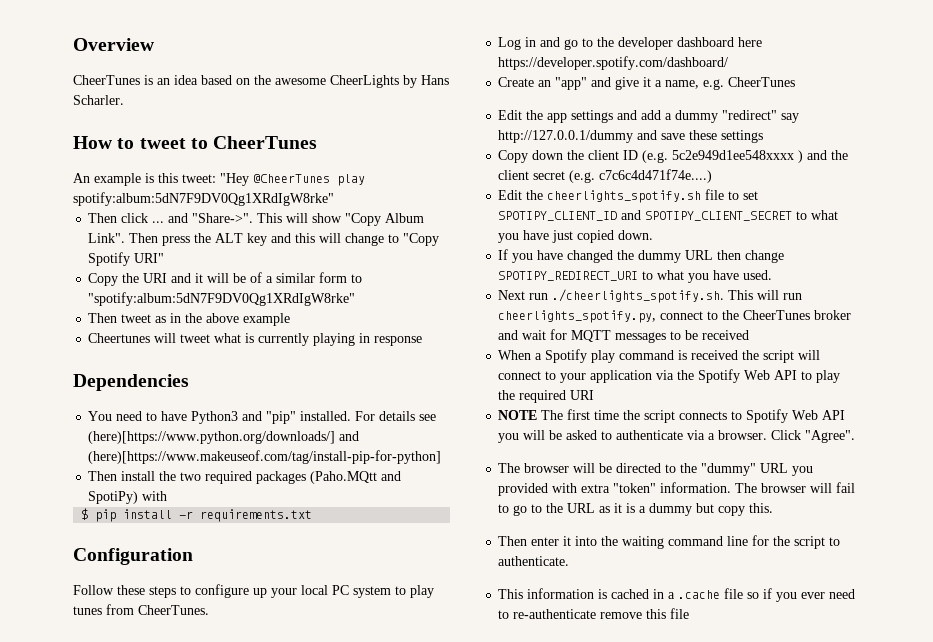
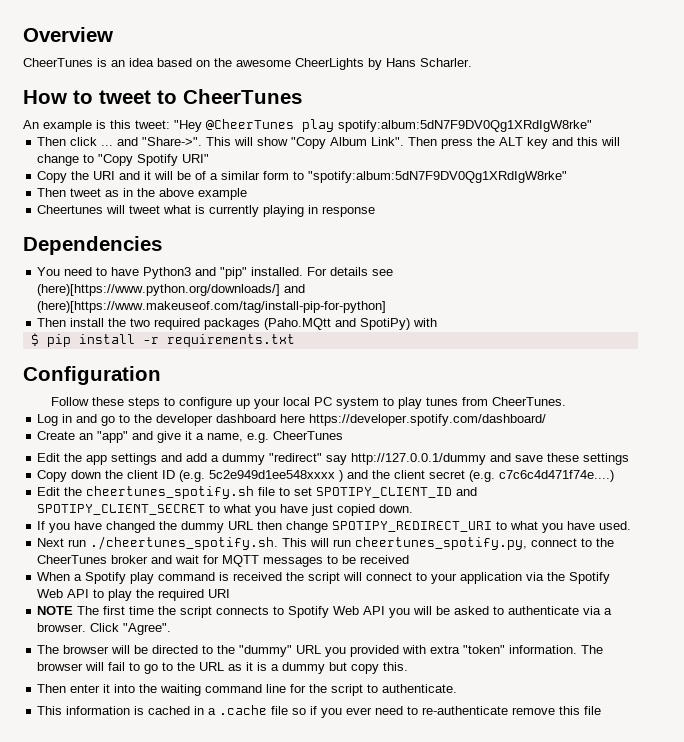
- Edit the cheerlights_spotify.sh file to set SPOTIPY_CLIENT_ID and SPOTIPY_CLIENT_SECRET to what you have just copied down.
+ Edit the cheertunes_spotify.sh file to set SPOTIPY_CLIENT_ID and SPOTIPY_CLIENT_SECRET to what you have just copied down.
- Next run ./cheerlights_spotify.sh. This will run cheerlights_spotify.py, connect to the CheerTunes broker and wait for MQTT messages to be received
+ Next run ./cheertunes_spotify.sh. This will run cheertunes_spotify.py, connect to the CheerTunes broker and wait for MQTT messages to be received

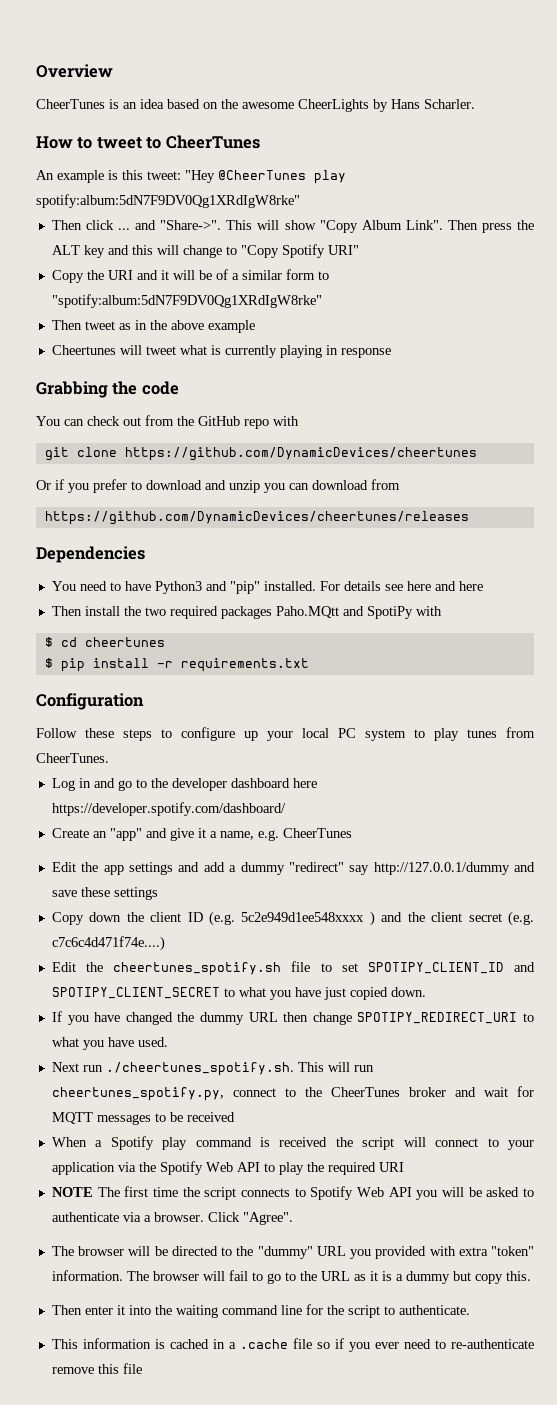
+ Grabbing the code
+ You can check out from the GitHub repo with
+ git clone https://github.com/DynamicDevices/cheertunes
+ Or if you prefer to download and unzip you can download from
+ https://github.com/DynamicDevices/cheertunes/releases
- For details see (here)[https://www.python.org/downloads/] and (here)[https://www.makeuseof.com/tag/install-pip-for-python]
+ For details see here and here
- Then install the two required packages (Paho.MQtt and SpotiPy) with
+ Then install the two required packages Paho.MQtt and SpotiPy with
+ $ cd cheertunes

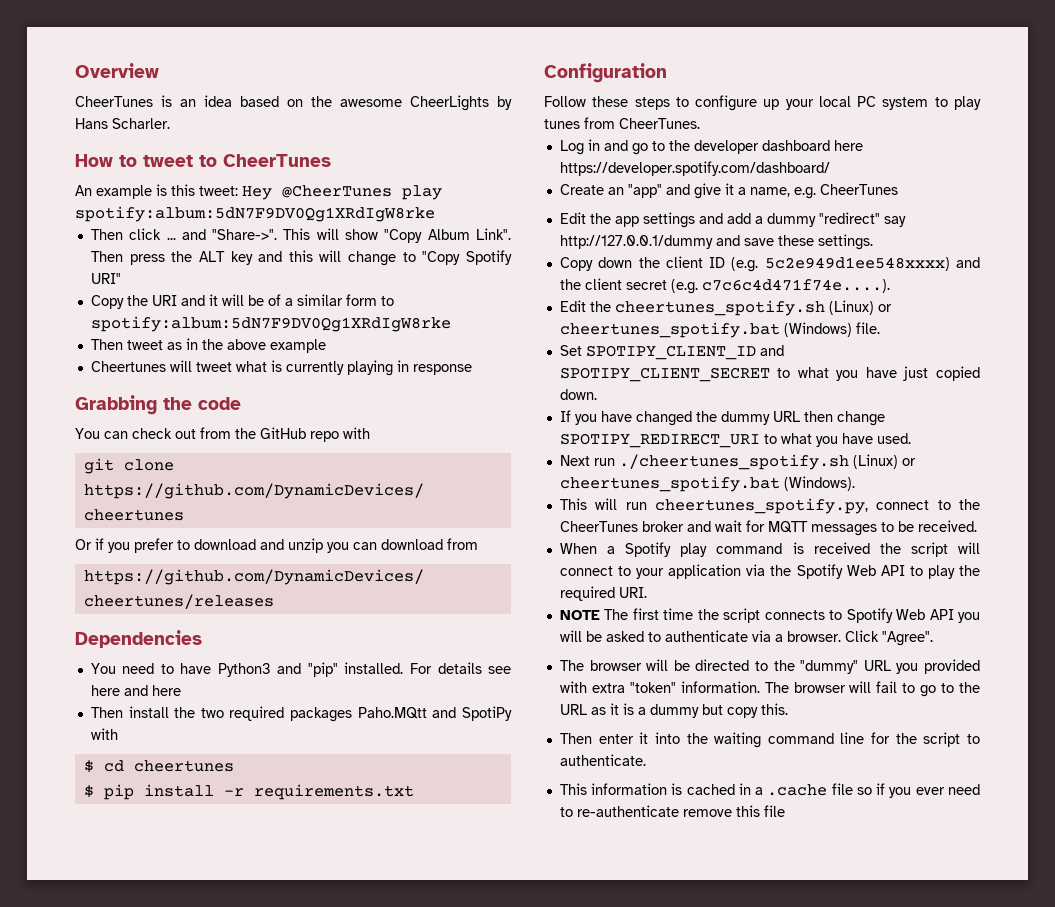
- An example is this tweet: "Hey @CheerTunes play spotify:album:5dN7F9DV0Qg1XRdIgW8rke"
+ An example is this tweet: Hey @CheerTunes play spotify:album:5dN7F9DV0Qg1XRdIgW8rke
- Copy the URI and it will be of a similar form to "spotify:album:5dN7F9DV0Qg1XRdIgW8rke"
+ Copy the URI and it will be of a similar form to spotify:album:5dN7F9DV0Qg1XRdIgW8rke
- Edit the app settings and add a dummy "redirect" say http://127.0.0.1/dummy and save these settings
+ Edit the app settings and add a dummy "redirect" say http://127.0.0.1/dummy and save these settings.
- Copy down the client ID (e.g. 5c2e949d1ee548xxxx ) and the client secret (e.g. c7c6c4d471f74e....)
+ Copy down the client ID (e.g. 5c2e949d1ee548xxxx) and the client secret (e.g. c7c6c4d471f74e....).
- Edit the cheertunes_spotify.sh file to set SPOTIPY_CLIENT_ID and SPOTIPY_CLIENT_SECRET to what you have just copied down.
+ Edit the cheertunes_spotify.sh (Linux) or cheertunes_spotify.bat (Windows) file.
+ Set SPOTIPY_CLIENT_ID and SPOTIPY_CLIENT_SECRET to what you have just copied down.
- Next run ./cheertunes_spotify.sh. This will run cheertunes_spotify.py, connect to the CheerTunes broker and wait for MQTT messages to be received
+ Next run ./cheertunes_spotify.sh (Linux) or cheertunes_spotify.bat (Windows).
+ This will run cheertunes_spotify.py, connect to the CheerTunes broker and wait for MQTT messages to be received.
- When a Spotify play command is received the script will connect to your application via the Spotify Web API to play the required URI
+ When a Spotify play command is received the script will connect to your application via the Spotify Web API to play the required URI.

